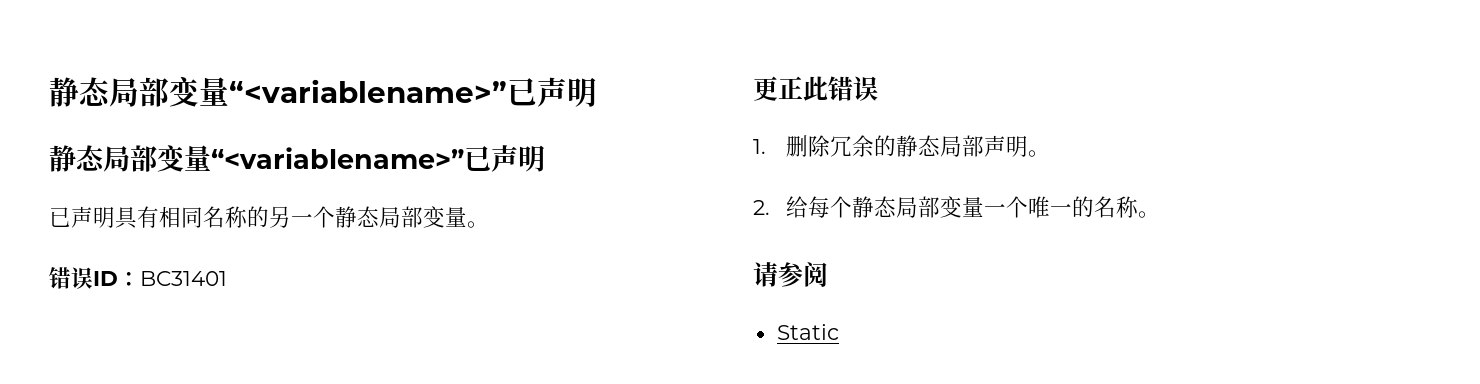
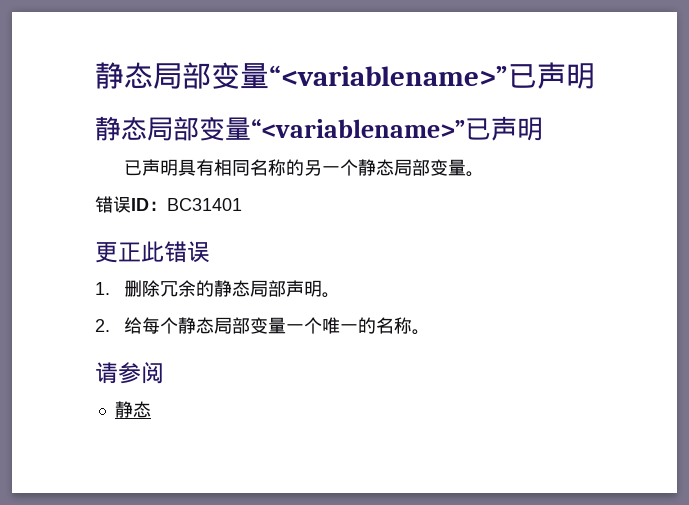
  请参阅
- Static
+ 静态

